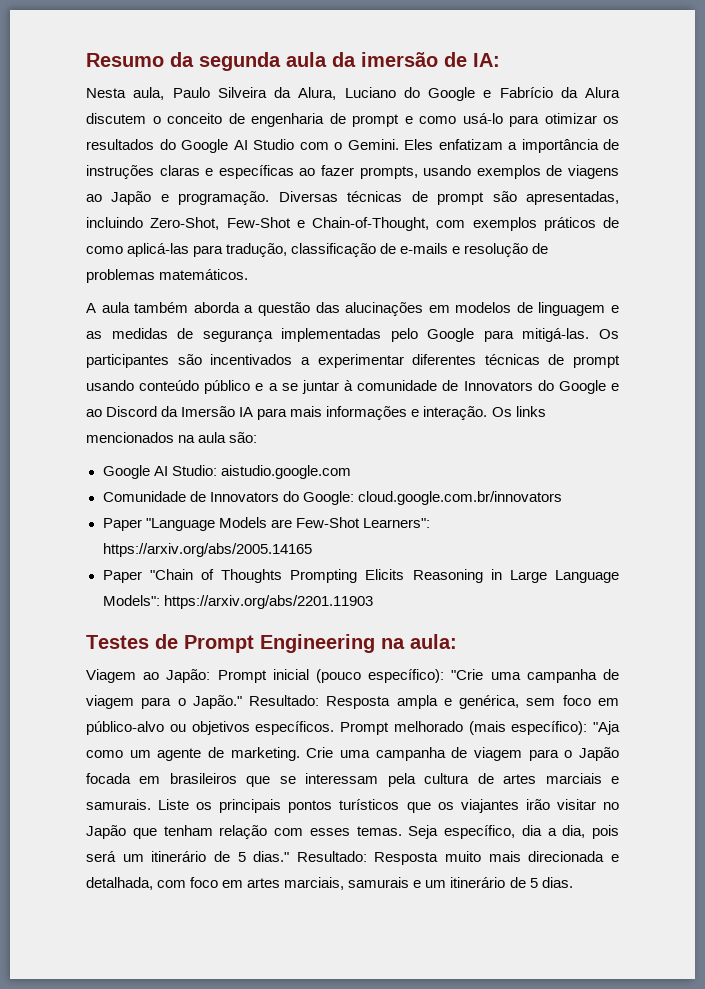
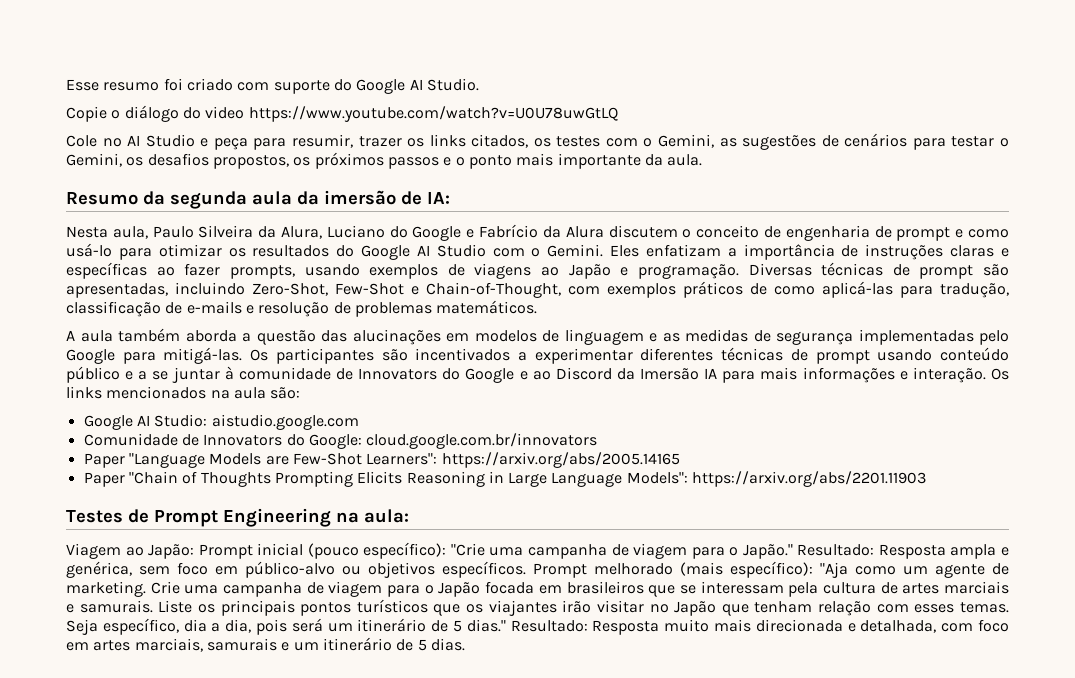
+ Esse resumo foi criado com suporte do Google AI Studio.
+ Copie o diálogo do video https://www.youtube.com/watch?v=U0U78uwGtLQ
+ Cole no AI Studio e peça para resumir, trazer os links citados, os testes com o Gemini, as sugestões de cenários para testar o Gemini, os desafios propostos, os próximos passos e o ponto mais importante da aula.

